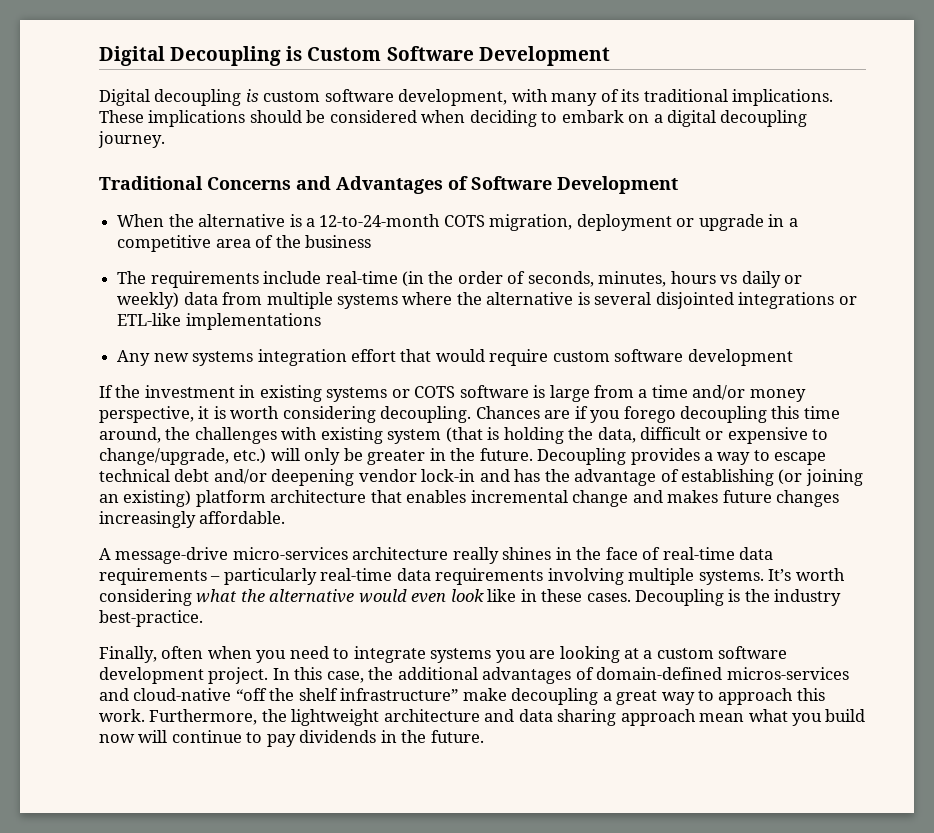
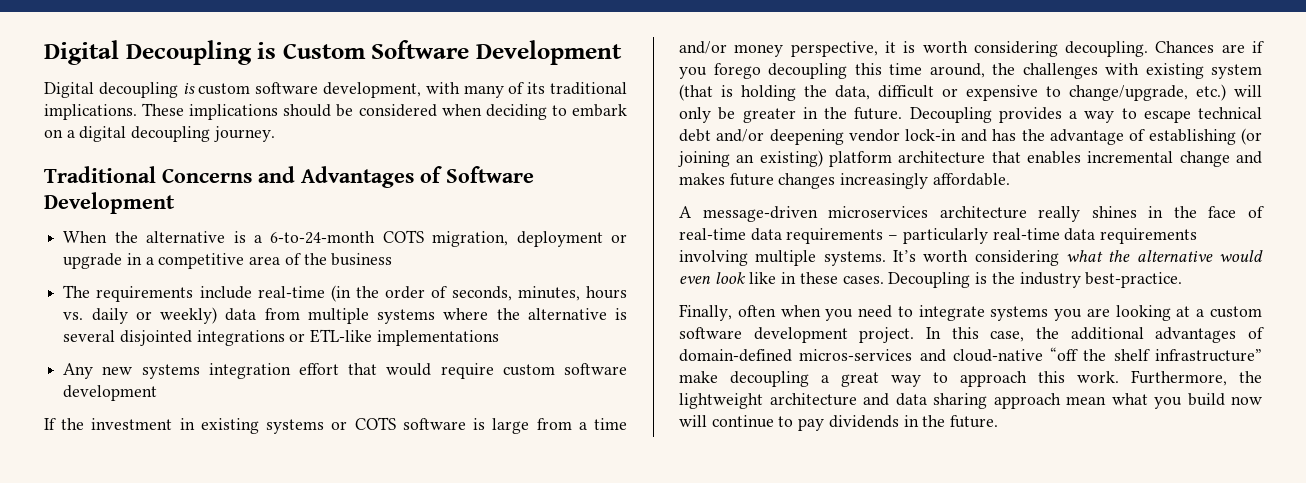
- When the alternative is a 12-to-24-month COTS migration, deployment or upgrade in a competitive area of the business
+ When the alternative is a 6-to-24-month COTS migration, deployment or upgrade in a competitive area of the business
- The requirements include real-time (in the order of seconds, minutes, hours vs daily or weekly) data from multiple systems where the alternative is several disjointed integrations or ETL-like implementations
+ The requirements include real-time (in the order of seconds, minutes, hours vs. daily or weekly) data from multiple systems where the alternative is several disjointed integrations or ETL-like implementations
- A message-drive micro-services architecture really shines in the face of real-time data requirements – particularly real-time data requirements involving multiple systems.
+ A message-driven microservices architecture really shines in the face of real-time data requirements – particularly real-time data requirements involving multiple systems.

